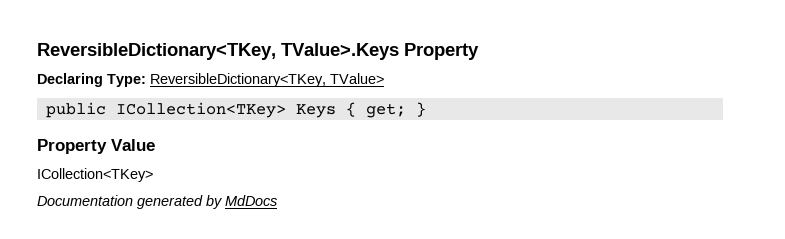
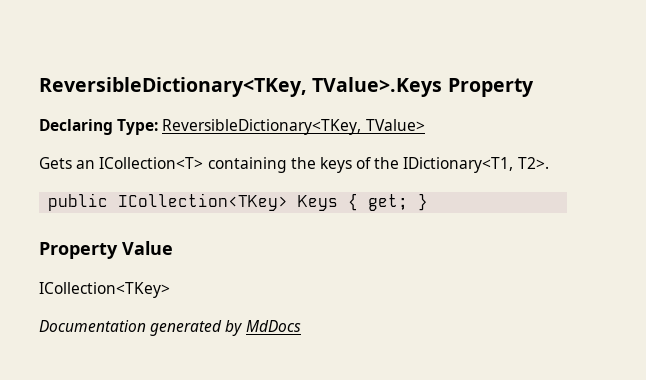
+ Gets an ICollection<T> containing the keys of the IDictionary<T1, T2>.

